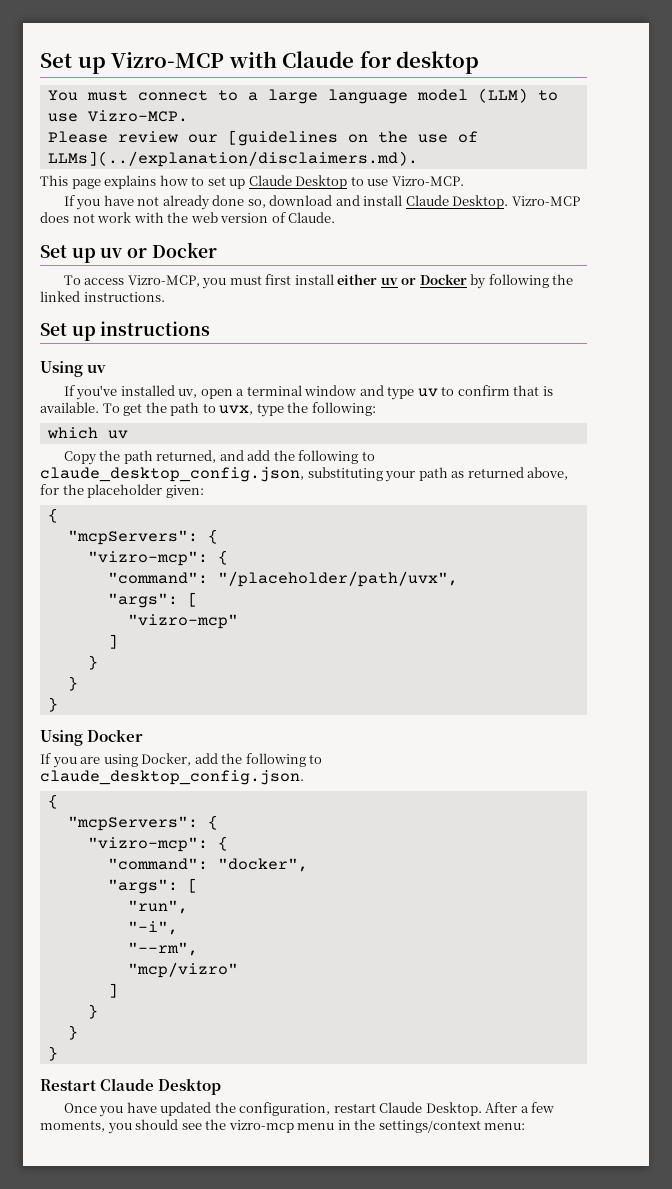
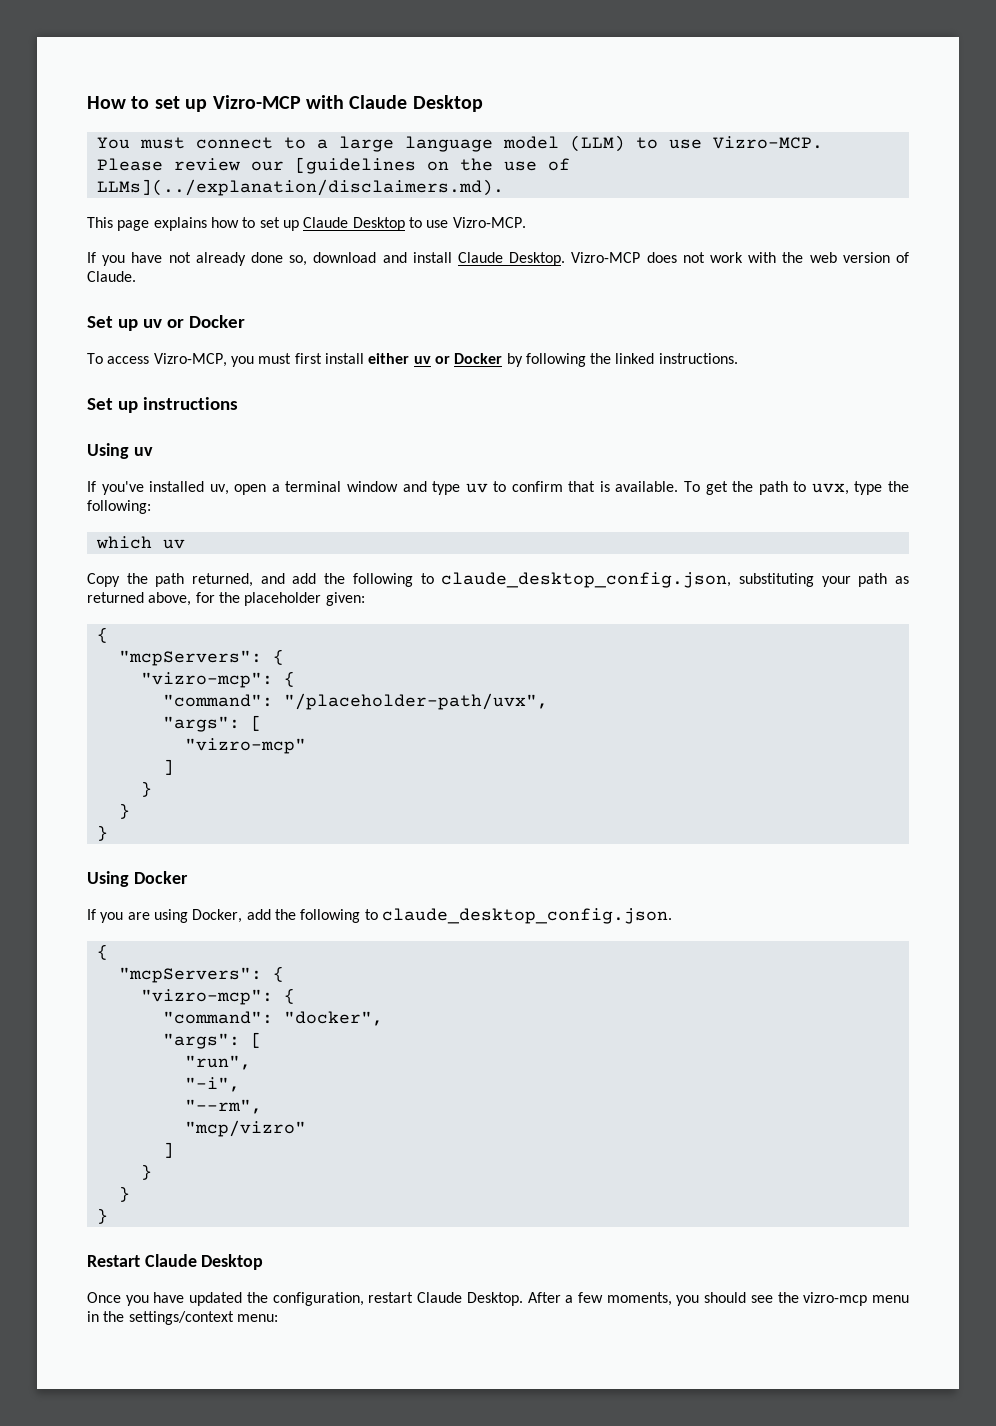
- Set up Vizro-MCP with Claude for desktop
+ How to set up Vizro-MCP with Claude Desktop
- "command": "/placeholder/path/uvx",
+ "command": "/placeholder-path/uvx",

